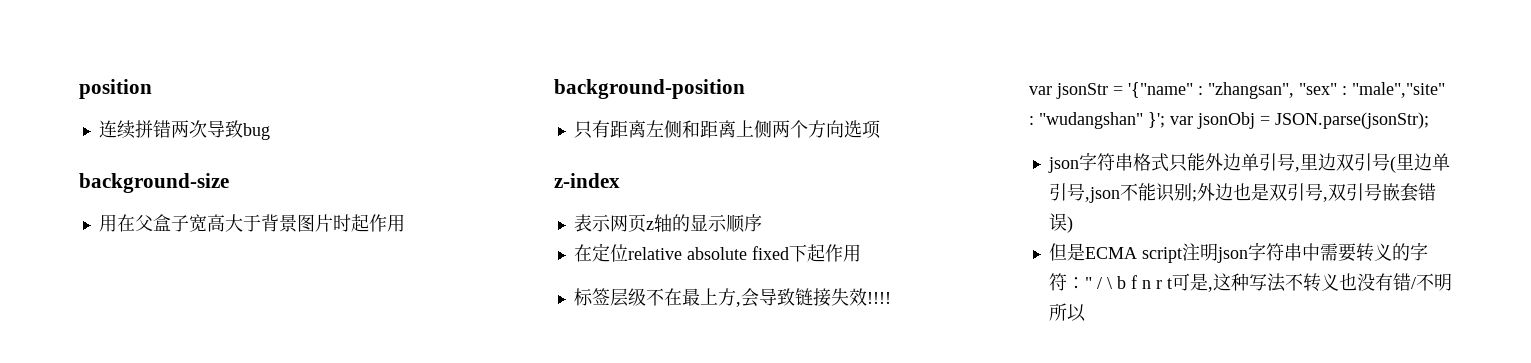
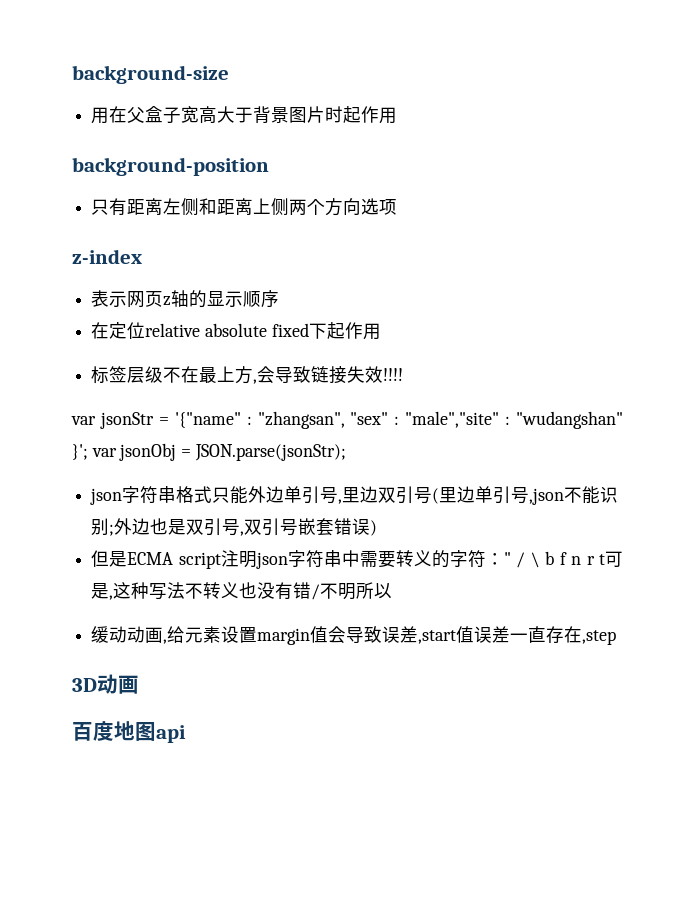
- position
- 连续拼错两次导致bug
+ 缓动动画,给元素设置margin值会导致误差,start值误差一直存在,step
+ 3D动画
+ 百度地图api

